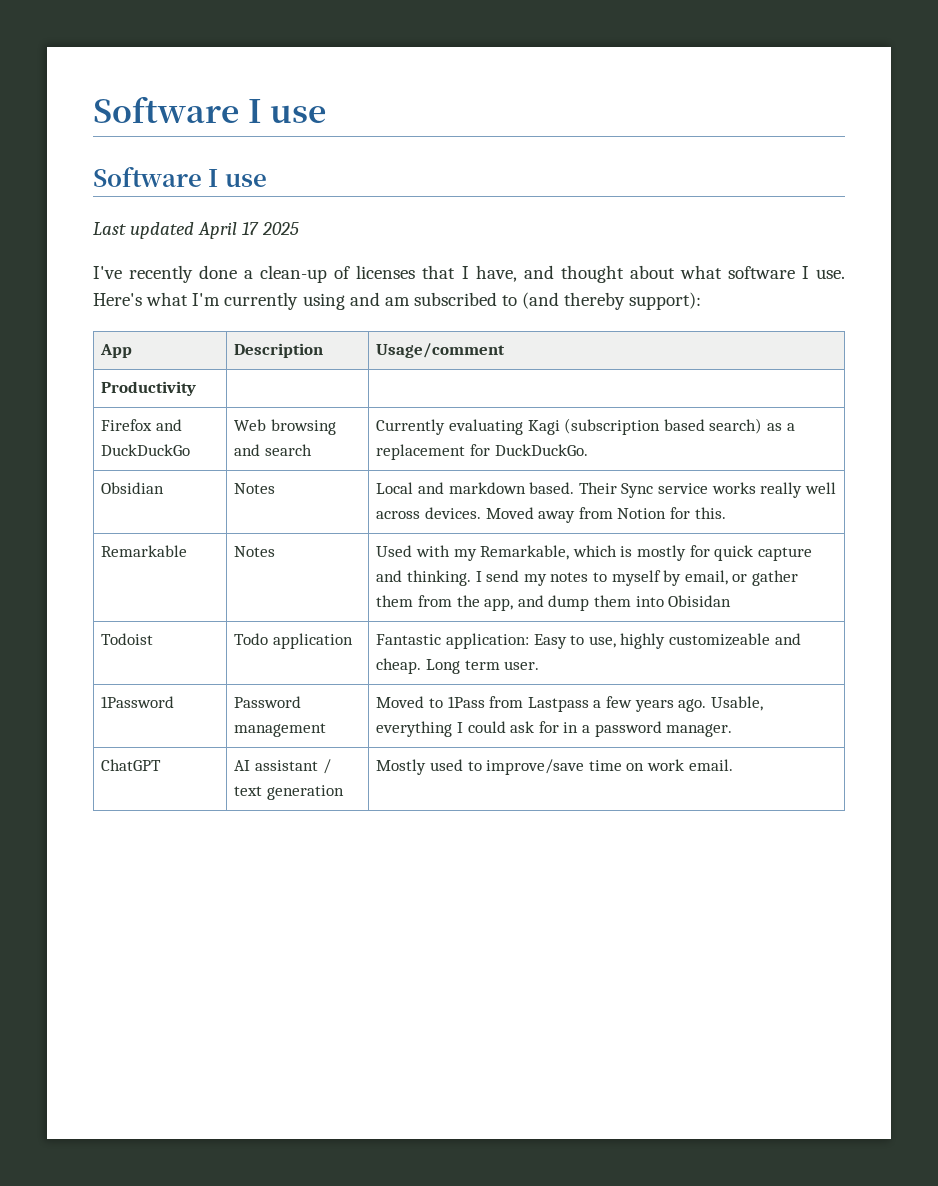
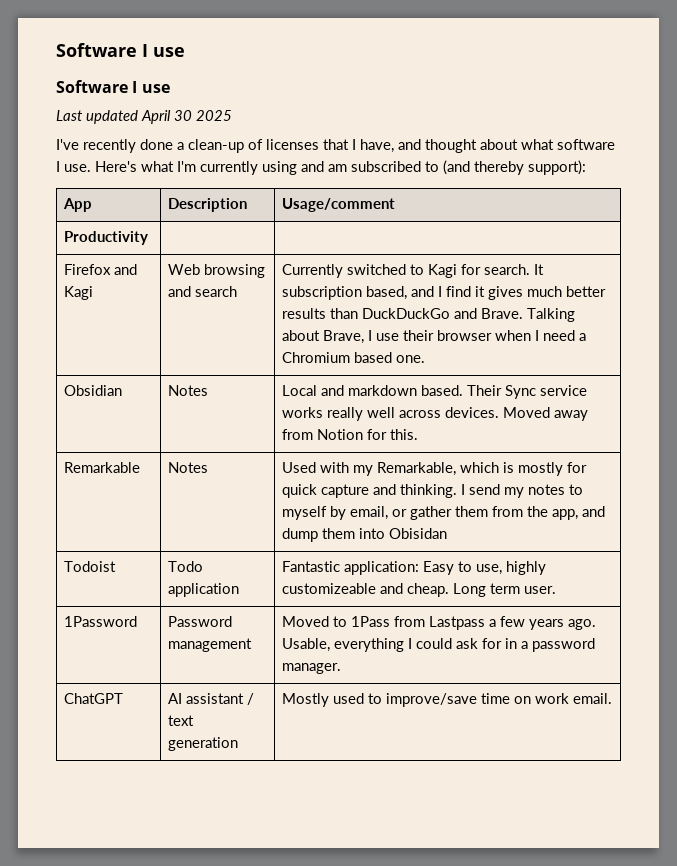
- Last updated April 17 2025
+ Last updated April 30 2025
- Firefox and DuckDuckGo
+ Firefox and Kagi
- Currently evaluating Kagi (subscription based search) as a replacement for DuckDuckGo.
+ Currently switched to Kagi for search. It subscription based, and I find it gives much better results than DuckDuckGo and Brave. Talking about Brave, I use their browser when I need a Chromium based one.

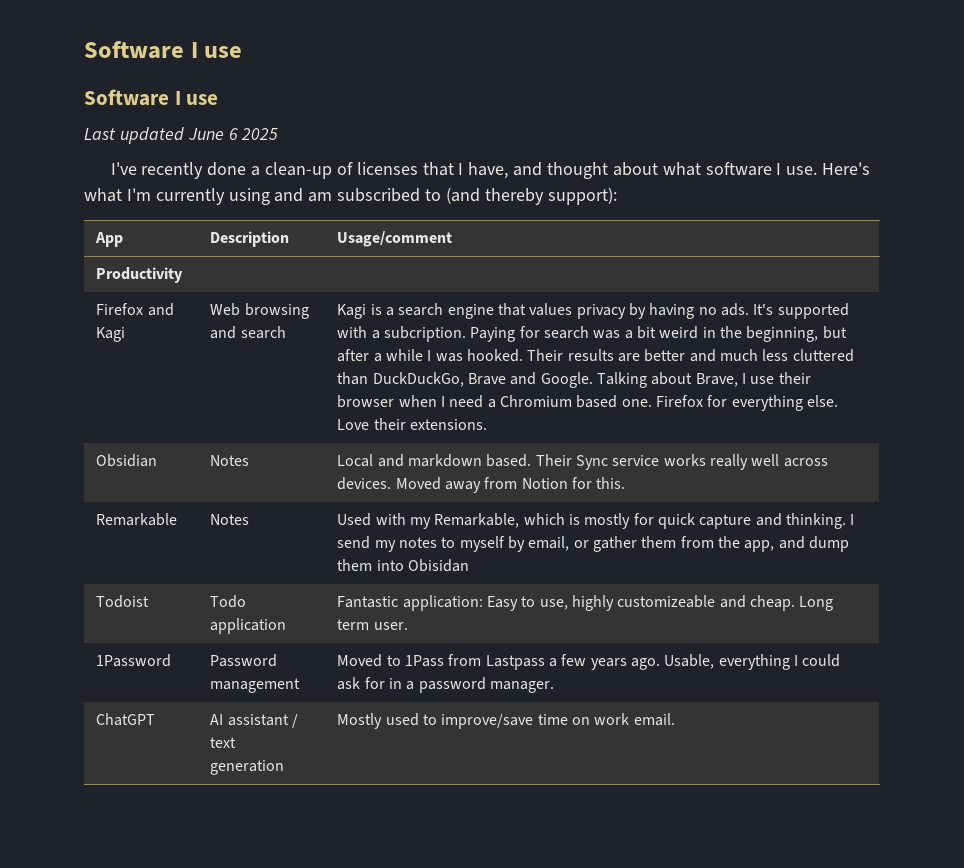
- Last updated April 30 2025
+ Last updated June 6 2025
- Currently switched to Kagi for search. It subscription based, and I find it gives much better results than DuckDuckGo and Brave.
+ Kagi is a search engine that values privacy by having no ads. It's supported with a subcription. Paying for search was a bit weird in the beginning, but after a while I was hooked. Their results are better and much less cluttered than DuckDuckGo, Brave and Google.
+ Firefox for everything else. Love their extensions.

